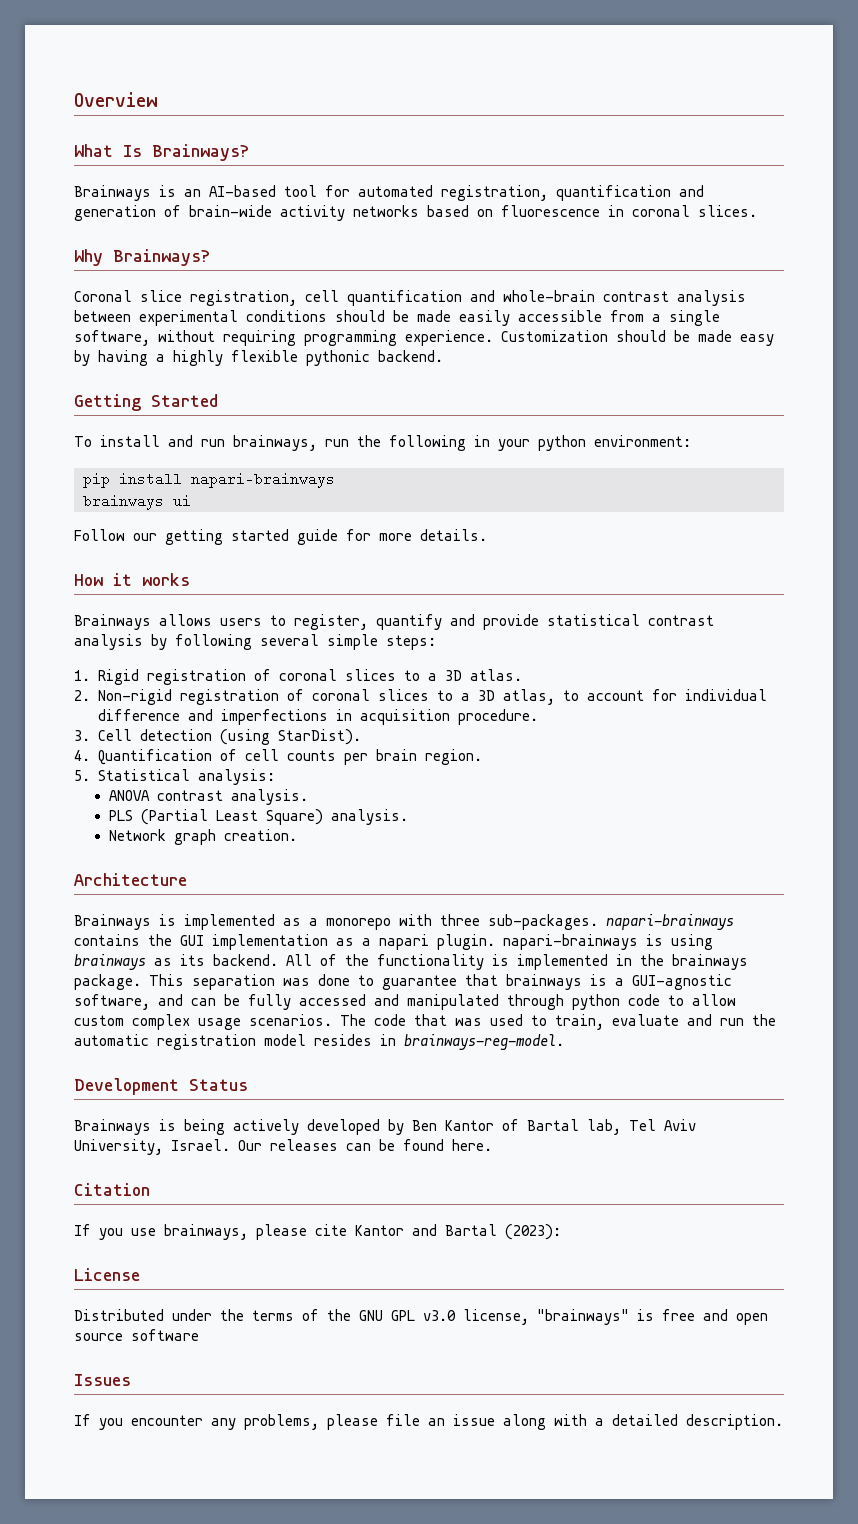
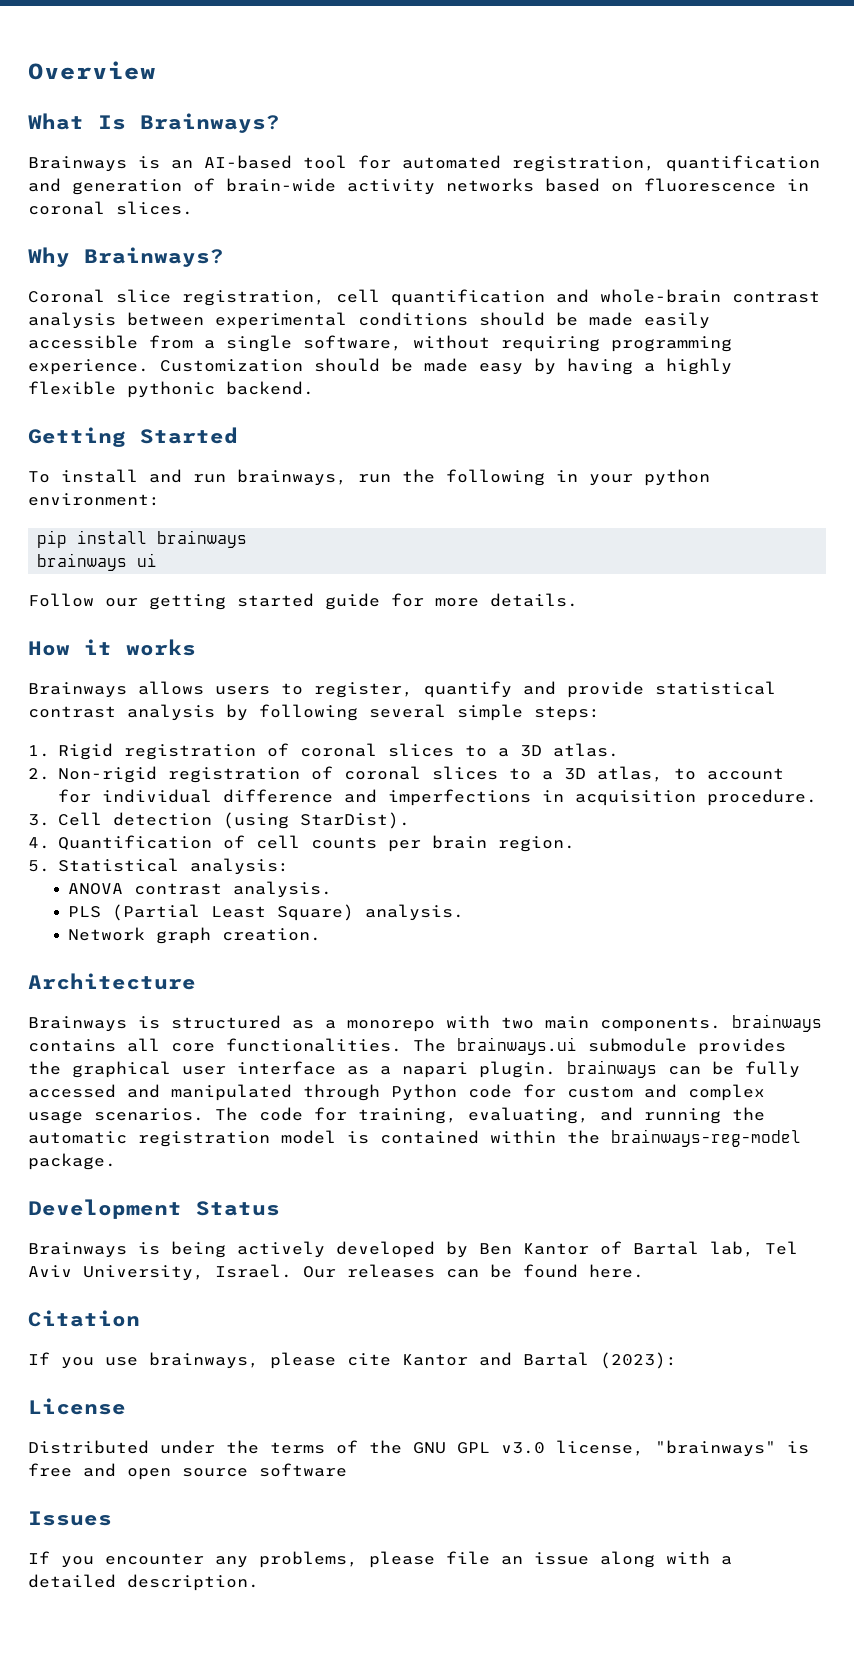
- pip install napari-brainways
+ pip install brainways
- Brainways is implemented as a monorepo with three sub-packages. napari-brainways contains the GUI implementation as a napari plugin. napari-brainways is using brainways as its backend. All of the functionality is implemented in the brainways package. This separation was done to guarantee that brainways is a GUI-agnostic software, and can be fully accessed and manipulated through python code to allow custom complex usage scenarios.
+ Brainways is structured as a monorepo with two main components. brainways contains all core functionalities. The brainways.ui submodule provides the graphical user interface as a napari plugin. brainways can be fully accessed and manipulated through Python code for custom and complex usage scenarios.
- The code that was used to train, evaluate and run the automatic registration model resides in brainways-reg-model.
+ The code for training, evaluating, and running the automatic registration model is contained within the brainways-reg-model package.

